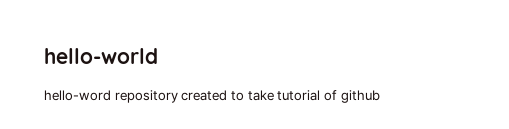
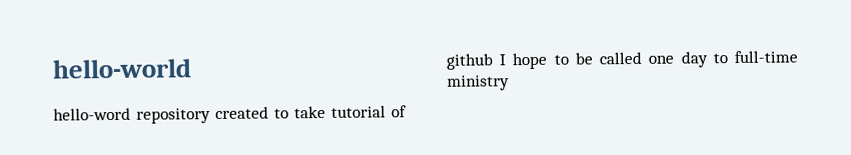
- hello-word repository created to take tutorial of github
+ hello-word repository created to take tutorial of github I hope to be called one day to full-time ministry

